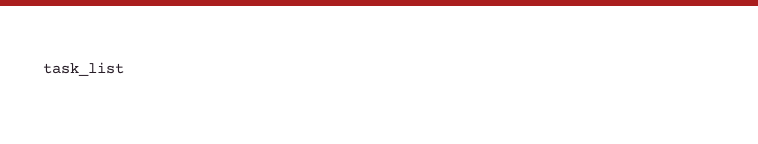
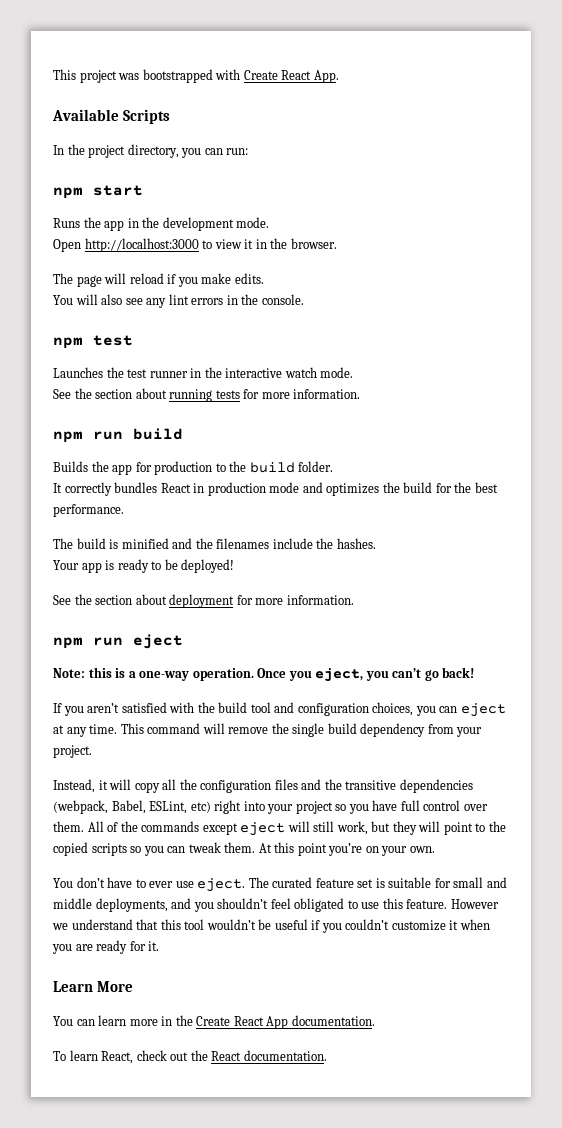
- task_list
+ This project was bootstrapped with Create React App.
+ Available Scripts
+ In the project directory, you can run:
+ npm start
+ Runs the app in the development mode.
+ Open http://localhost:3000 to view it in the browser.
+ The page will reload if you make edits.
+ You will also see any lint errors in the console.
+ npm test
+ Launches the test runner in the interactive watch mode.
+ See the section about running tests for more information.
+ npm run build
+ Builds the app for production to the build folder.
+ It correctly bundles React in production mode and optimizes the build for the best performance.
+ The build is minified and the filenames include the hashes.
+ Your app is ready to be deployed!
+ See the section about deployment for more information.
+ npm run eject
+ Note: this is a one-way operation. Once you eject, you can’t go back!
+ If you aren’t satisfied with the build tool and configuration choices, you can eject at any time. This command will remove the single build dependency from your project.
+ Instead, it will copy all the configuration files and the transitive dependencies (webpack, Babel, ESLint, etc) right into your project so you have full control over them. All of the commands except eject will still work, but they will point to the copied scripts so you can tweak them. At this point you’re on your own.
+ You don’t have to ever use eject. The curated feature set is suitable for small and middle deployments, and you shouldn’t feel obligated to use this feature. However we understand that this tool wouldn’t be useful if you couldn’t customize it when you are ready for it.
+ Learn More
+ You can learn more in the Create React App documentation.
+ To learn React, check out the React documentation.

